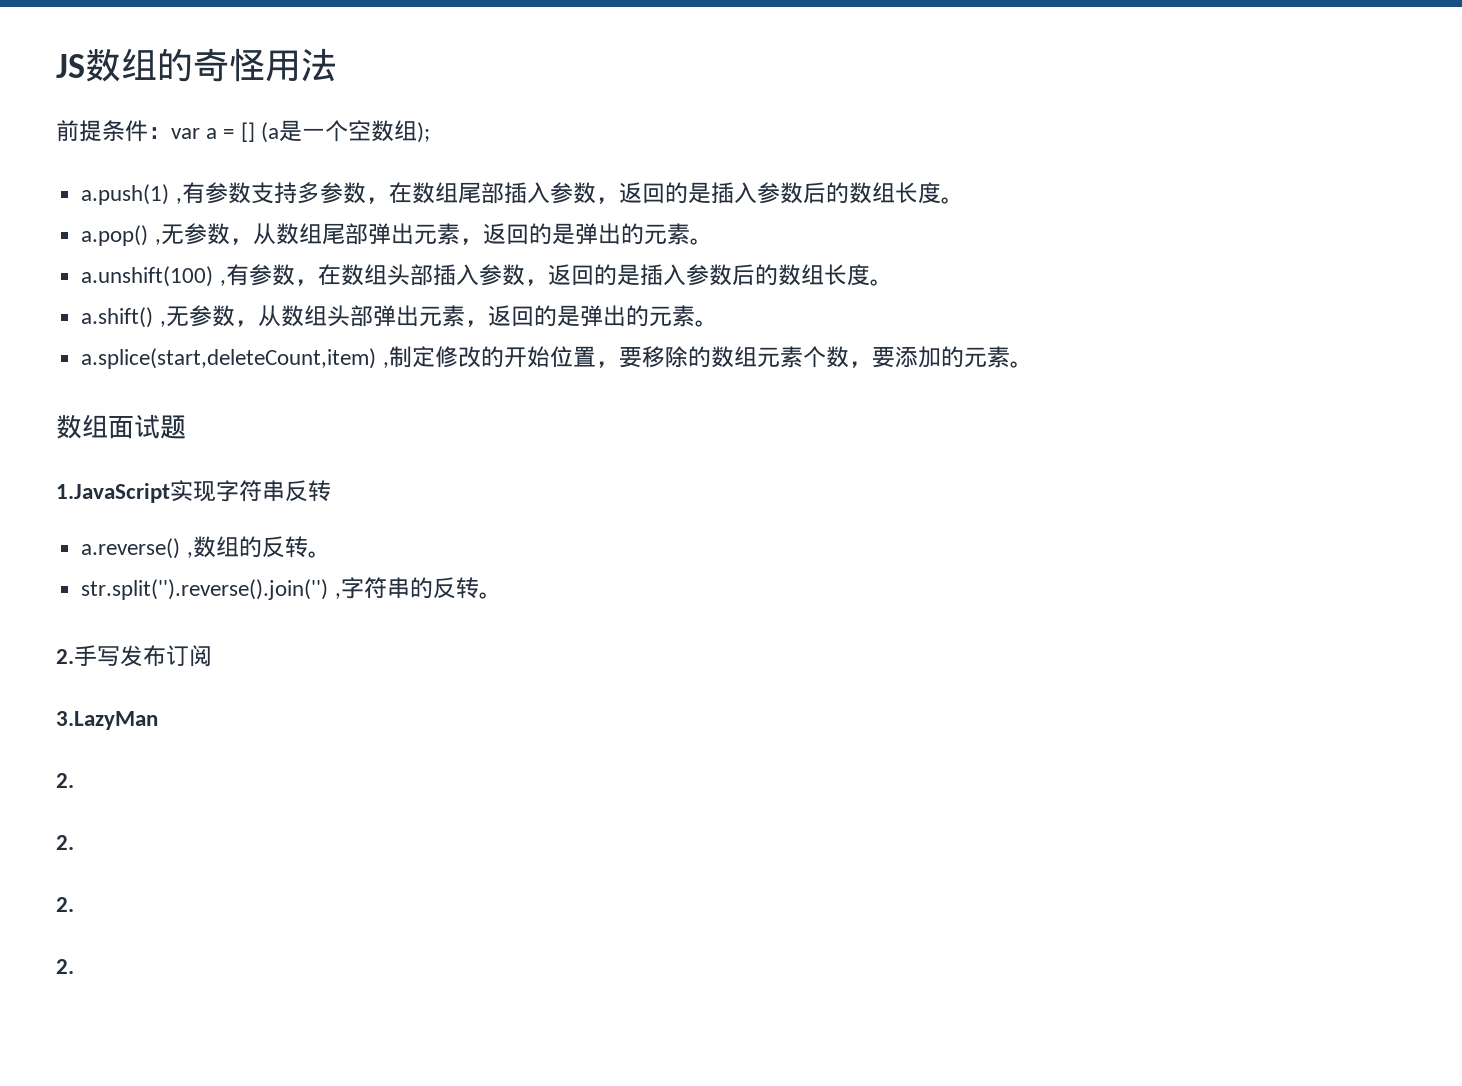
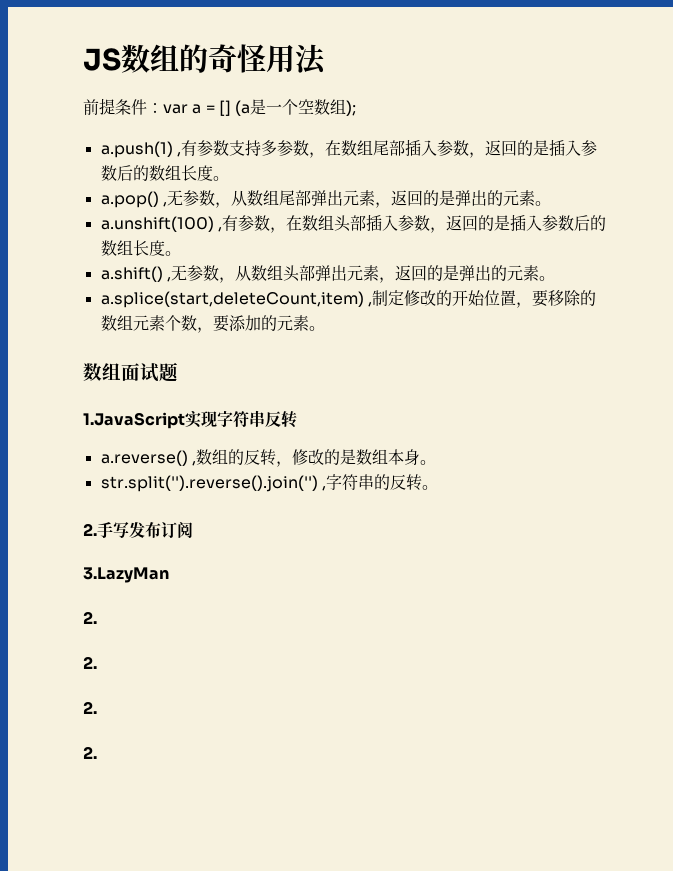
- a.reverse() ,数组的反转。
+ a.reverse() ,数组的反转，修改的是数组本身。

